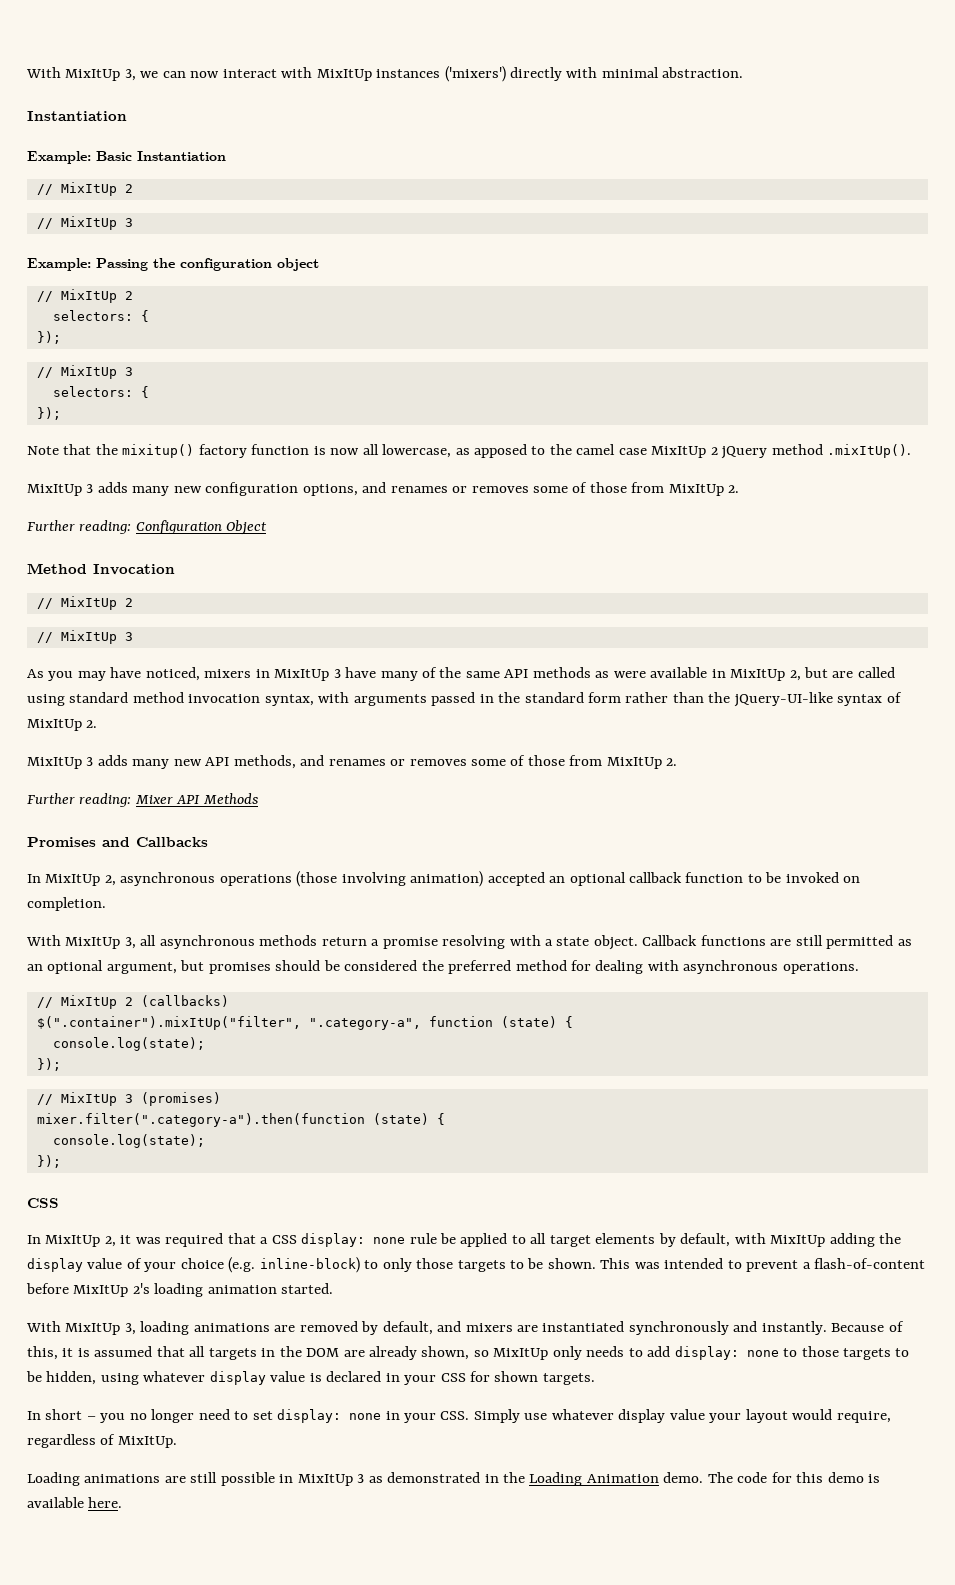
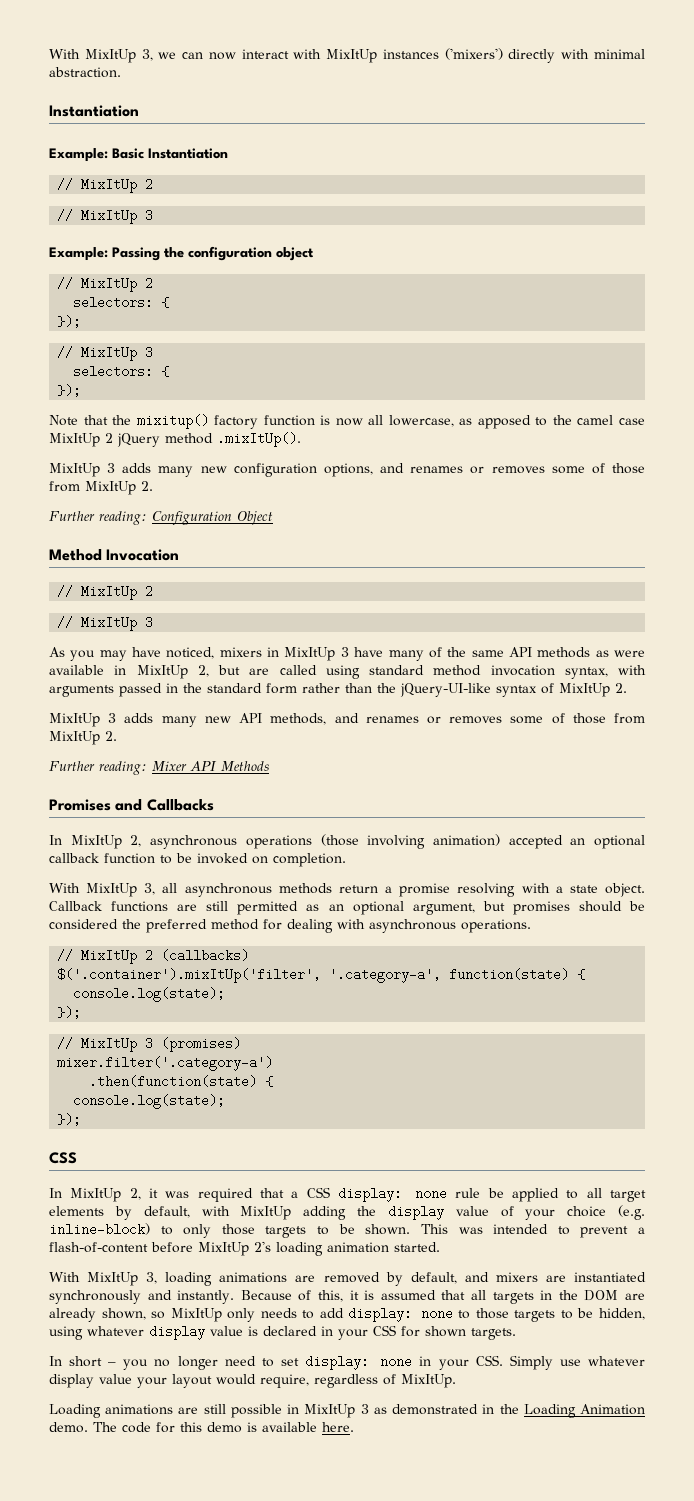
- $(".container").mixItUp("filter", ".category-a", function (state) {
+ $('.container').mixItUp('filter', '.category-a', function(state) {
- mixer.filter(".category-a").then(function (state) {
+ mixer.filter('.category-a')
+ .then(function(state) {

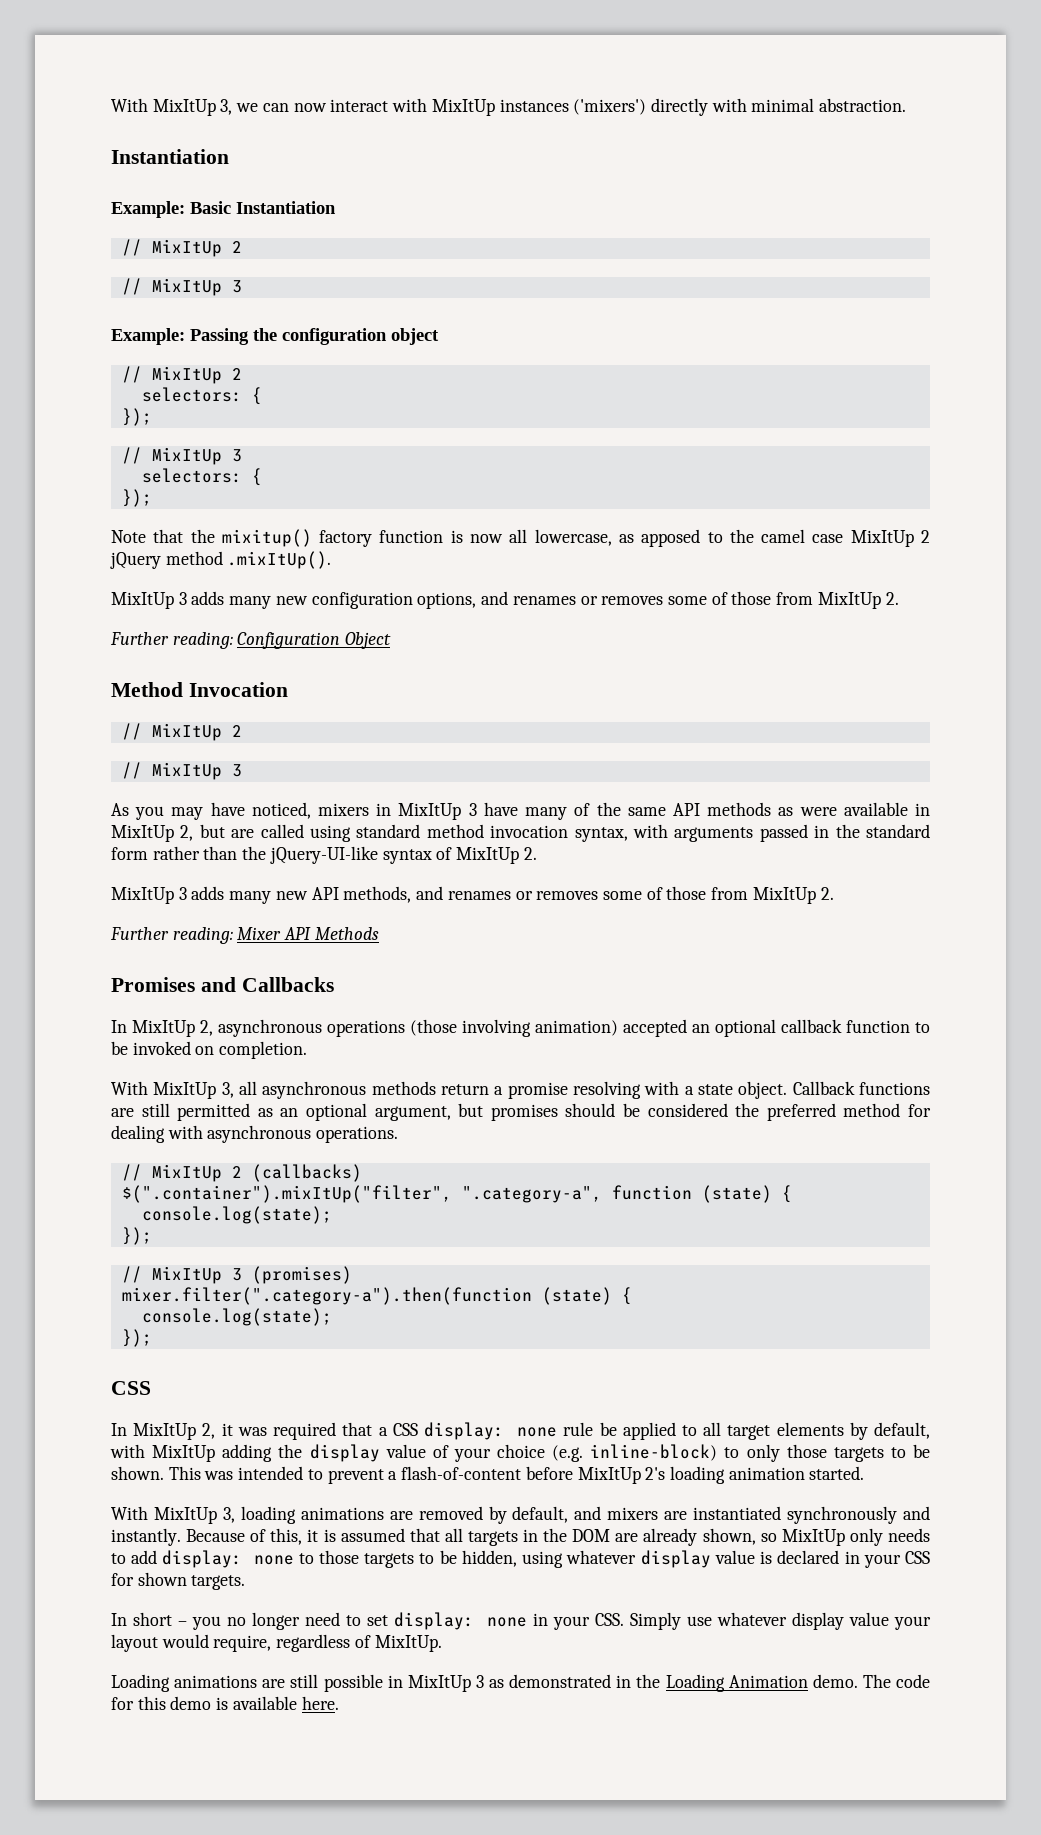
- $('.container').mixItUp('filter', '.category-a', function(state) {
+ $(".container").mixItUp("filter", ".category-a", function (state) {
- mixer.filter('.category-a')
- .then(function(state) {
+ mixer.filter(".category-a").then(function (state) {

